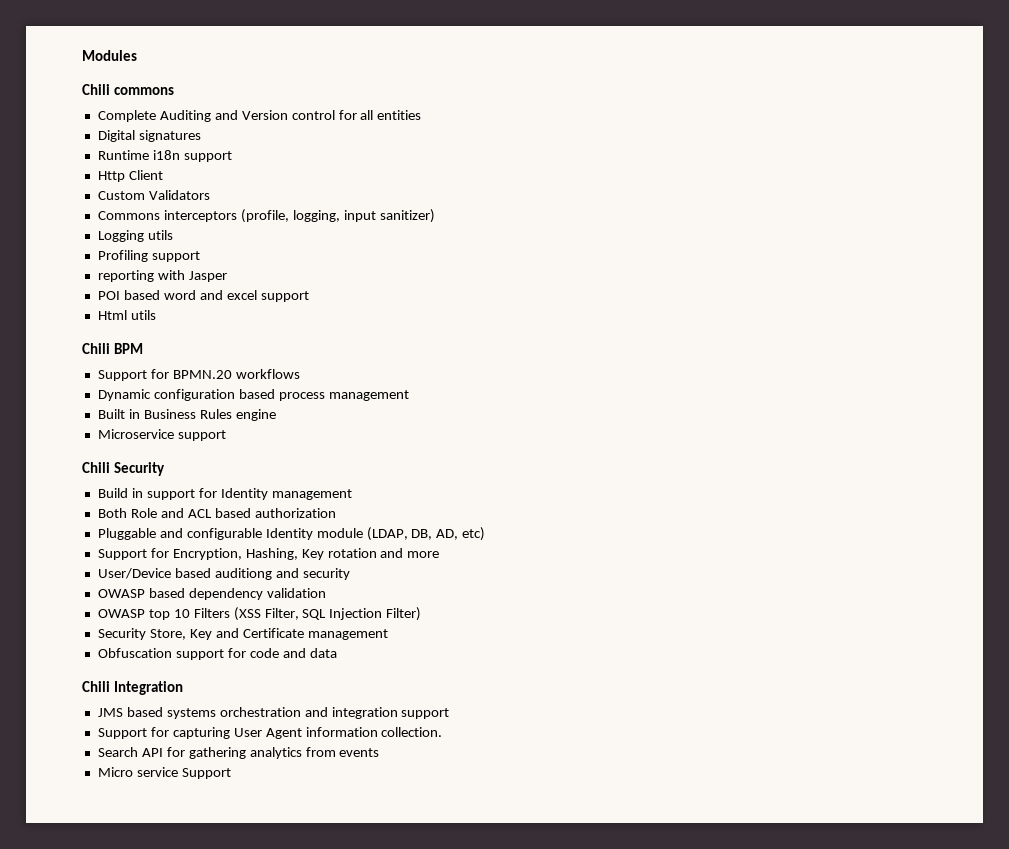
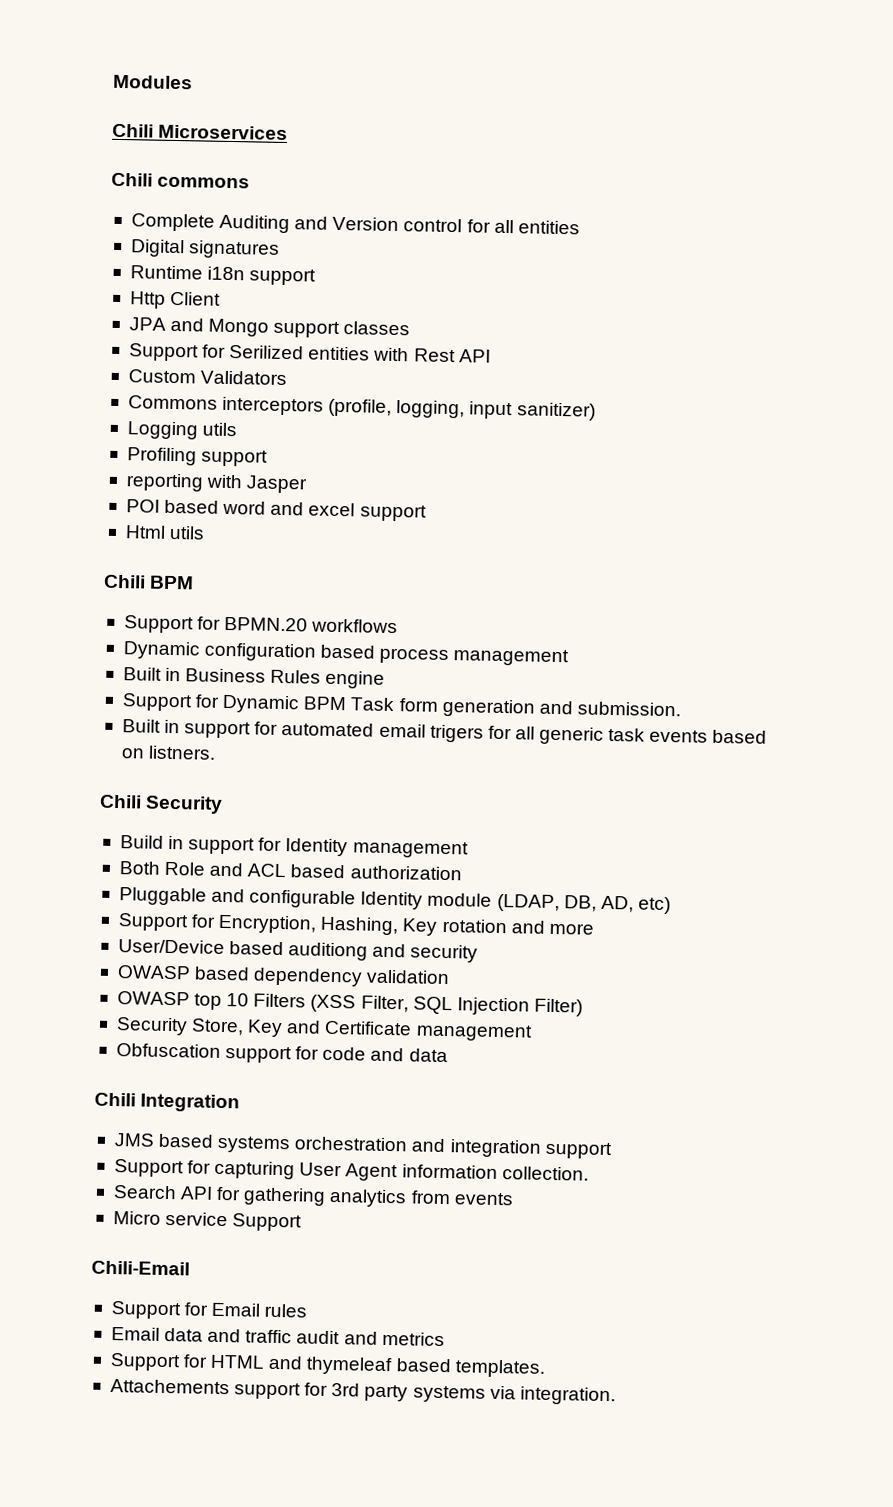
+ Chili Microservices
+ JPA and Mongo support classes
+ Support for Serilized entities with Rest API
- Microservice support
+ Support for Dynamic BPM Task form generation and submission.
+ Built in support for automated email trigers for all generic task events based on listners.
+ Chili-Email
+ Support for Email rules
+ Email data and traffic audit and metrics
+ Support for HTML and thymeleaf based templates.
+ Attachements support for 3rd party systems via integration.

